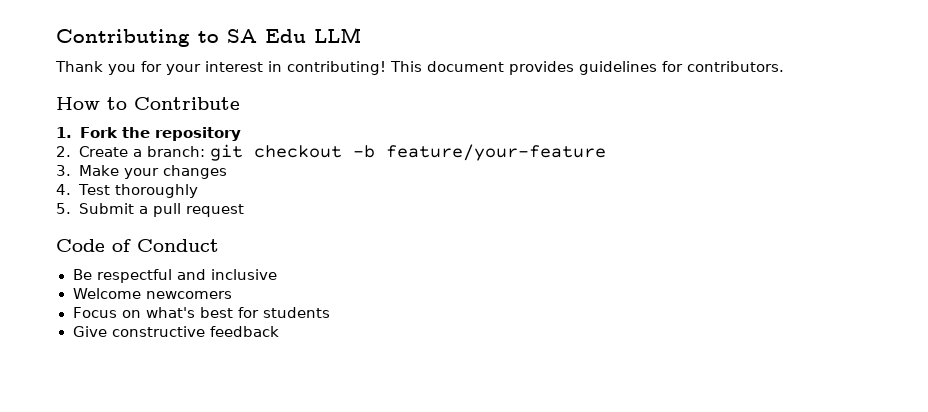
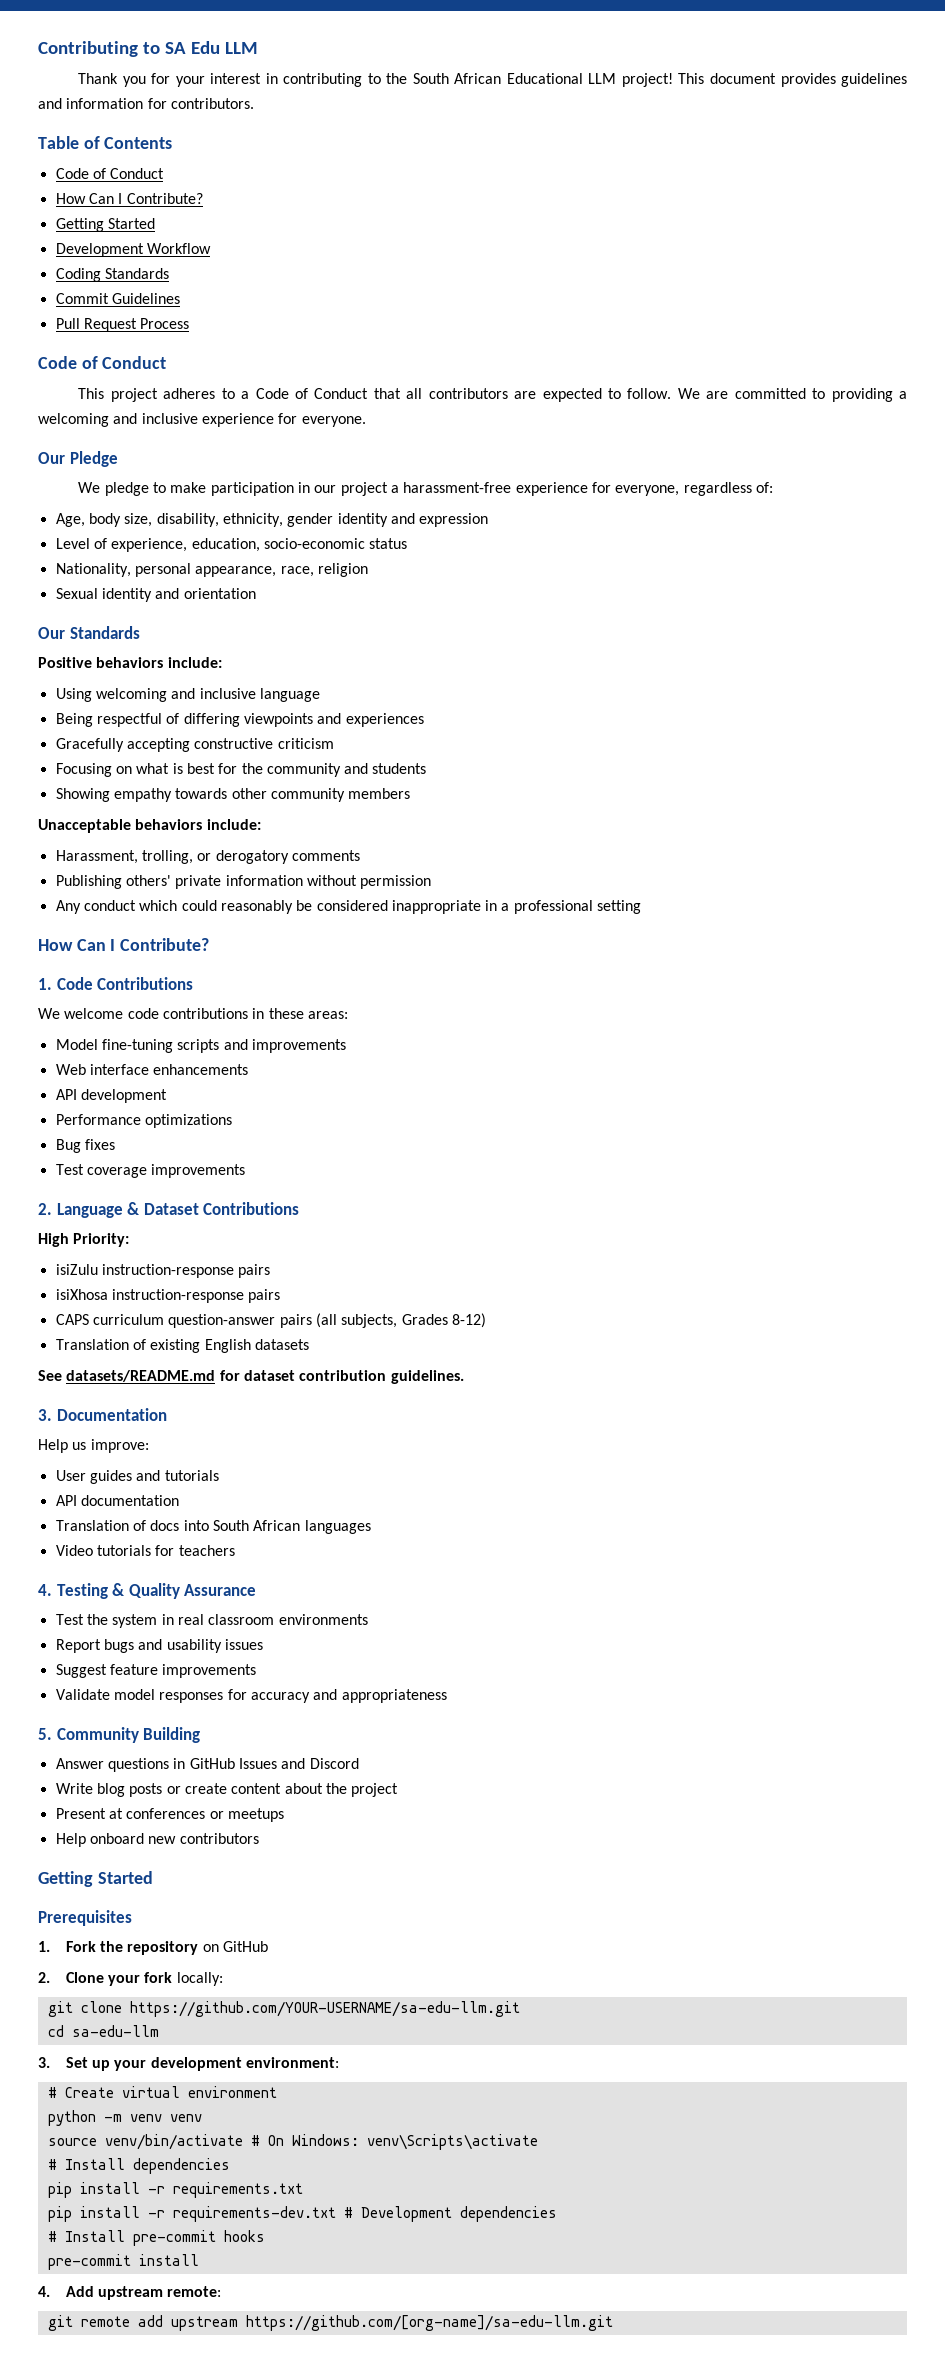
- Thank you for your interest in contributing!
+ Thank you for your interest in contributing to the South African Educational LLM project!
- This document provides guidelines for contributors.
+ This document provides guidelines and information for contributors.
- How to Contribute
+ Table of Contents
+ Code of Conduct
+ How Can I Contribute?
+ Getting Started
+ Development Workflow
+ Coding Standards
+ Commit Guidelines
+ Pull Request Process
+ Code of Conduct
+ This project adheres to a Code of Conduct that all contributors are expected to follow. We are committed to providing a welcoming and inclusive experience for everyone.
+ Our Pledge
+ We pledge to make participation in our project a harassment-free experience for everyone, regardless of:
+ Age, body size, disability, ethnicity, gender identity and expression
+ Level of experience, education, socio-economic status
+ Nationality, personal appearance, race, religion
+ Sexual identity and orientation
+ Our Standards
+ Positive behaviors include:
+ Using welcoming and inclusive language
+ Being respectful of differing viewpoints and experiences
+ Gracefully accepting constructive criticism
+ Focusing on what is best for the community and students
+ Showing empathy towards other community members
+ Unacceptable behaviors include:
+ Harassment, trolling, or derogatory comments
+ Publishing others' private information without permission
+ Any conduct which could reasonably be considered inappropriate in a professional setting
+ How Can I Contribute?
+ 1. Code Contributions
+ We welcome code contributions in these areas:
+ Model fine-tuning scripts and improvements
+ Web interface enhancements
+ API development
+ Performance optimizations
+ Bug fixes
+ Test coverage improvements
+ 2. Language & Dataset Contributions
+ High Priority:
+ isiZulu instruction-response pairs
+ isiXhosa instruction-response pairs
+ CAPS curriculum question-answer pairs (all subjects, Grades 8-12)
+ Translation of existing English datasets
+ See datasets/README.md for dataset contribution guidelines.
+ 3. Documentation
+ Help us improve:
+ User guides and tutorials
+ API documentation
+ Translation of docs into South African languages
+ Video tutorials for teachers
+ 4. Testing & Quality Assurance
+ Test the system in real classroom environments
+ Report bugs and usability issues
+ Suggest feature improvements
+ Validate model responses for accuracy and appropriateness
+ 5. Community Building
+ Answer questions in GitHub Issues and Discord
+ Write blog posts or create content about the project
+ Present at conferences or meetups
+ Help onboard new contributors
+ Getting Started
+ Prerequisites
- 1. Fork the repository
- 2. Create a branch: git checkout -b feature/your-feature
- 3. Make your changes
- 4. Test thoroughly
- 5. Submit a pull request
- Code of Conduct
- Be respectful and inclusive
- Welcome newcomers
- Focus on what's best for students
- Give constructive feedback
+ 1. Fork the repository on GitHub
+ 2. Clone your fork locally:
+ git clone https://github.com/YOUR-USERNAME/sa-edu-llm.git
+ cd sa-edu-llm
+ 3. Set up your development environment:
+ # Create virtual environment
+ python -m venv venv
+ source venv/bin/activate # On Windows: venv\Scripts\activate
+ # Install dependencies
+ pip install -r requirements.txt
+ pip install -r requirements-dev.txt # Development dependencies
+ # Install pre-commit hooks
+ pre-commit install
+ 4. Add upstream remote:
+ git remote add upstream https://github.com/[org-name]/sa-edu-llm.git

